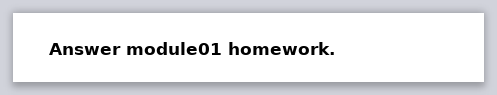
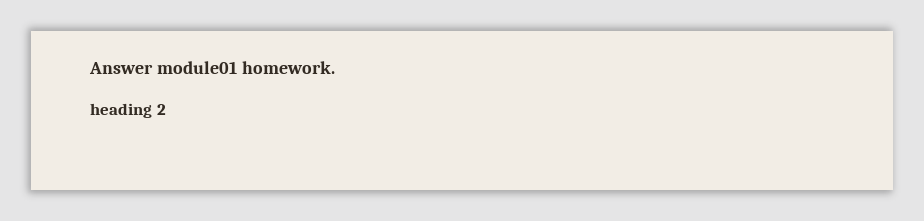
+ heading 2

